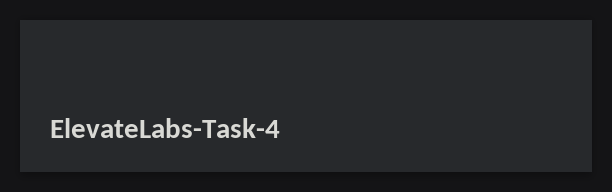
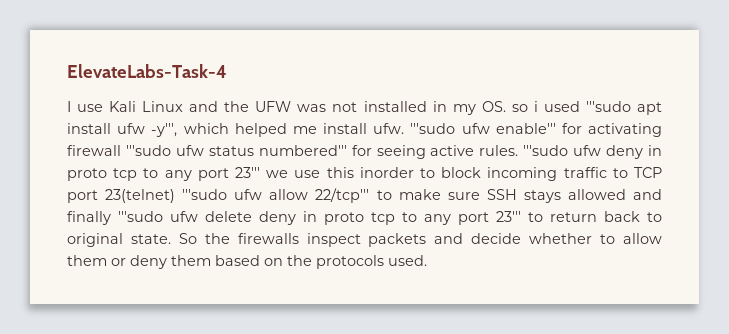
+ I use Kali Linux and the UFW was not installed in my OS. so i used '''sudo apt install ufw -y''', which helped me install ufw. '''sudo ufw enable''' for activating firewall '''sudo ufw status numbered''' for seeing active rules. '''sudo ufw deny in proto tcp to any port 23''' we use this inorder to block incoming traffic to TCP port 23(telnet) '''sudo ufw allow 22/tcp''' to make sure SSH stays allowed and finally '''sudo ufw delete deny in proto tcp to any port 23''' to return back to original state. So the firewalls inspect packets and decide whether to allow them or deny them based on the protocols used.

